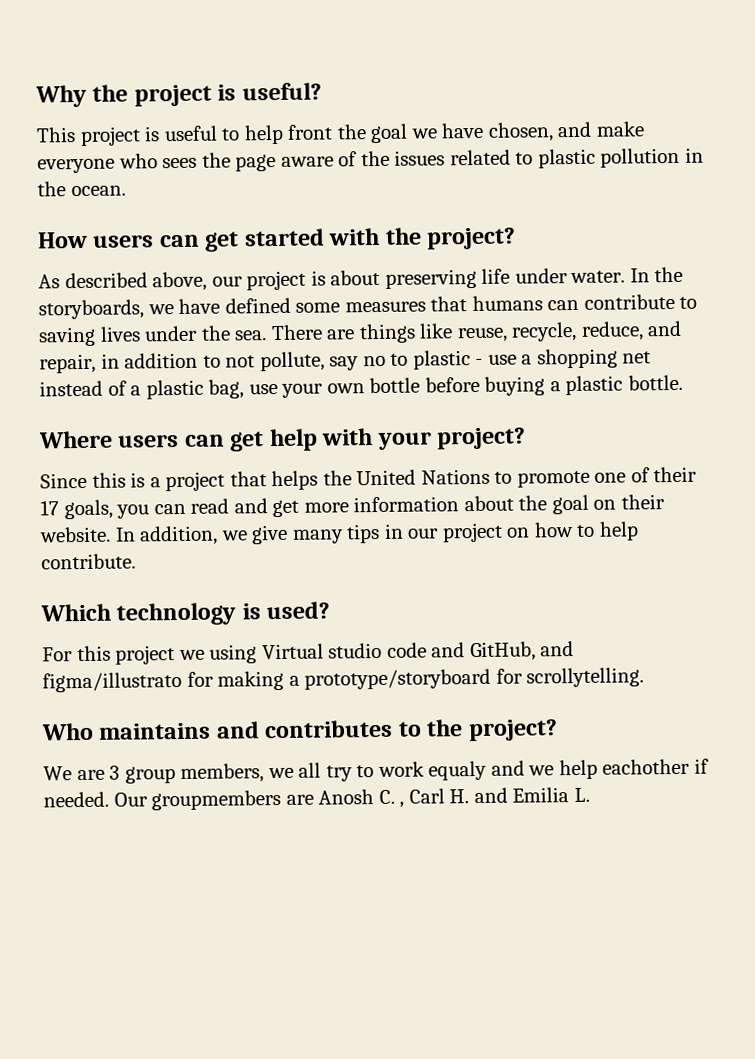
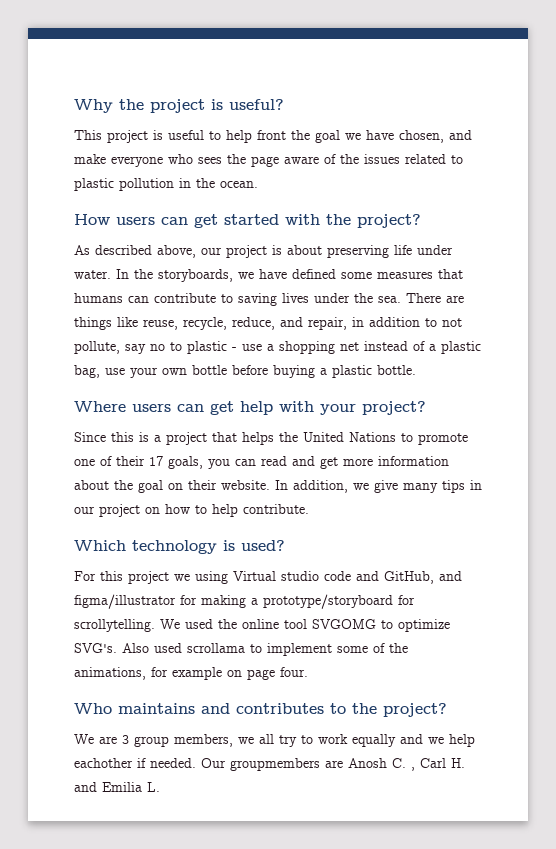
- For this project we using Virtual studio code and GitHub, and figma/illustrato for making a prototype/storyboard for scrollytelling.
+ For this project we using Virtual studio code and GitHub, and figma/illustrator for making a prototype/storyboard for scrollytelling. We used the online tool SVGOMG to optimize SVG's. Also used scrollama to implement some of the animations, for example on page four.
- We are 3 group members, we all try to work equaly and we help eachother if needed.
+ We are 3 group members, we all try to work equally and we help eachother if needed.

